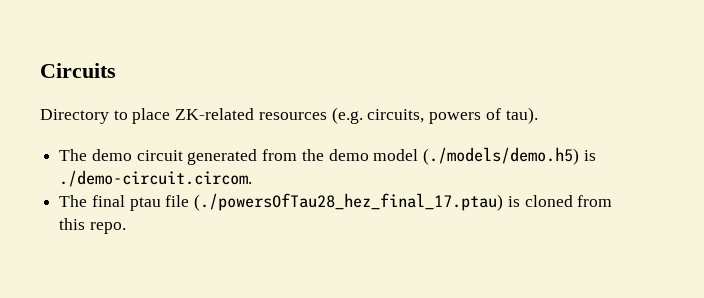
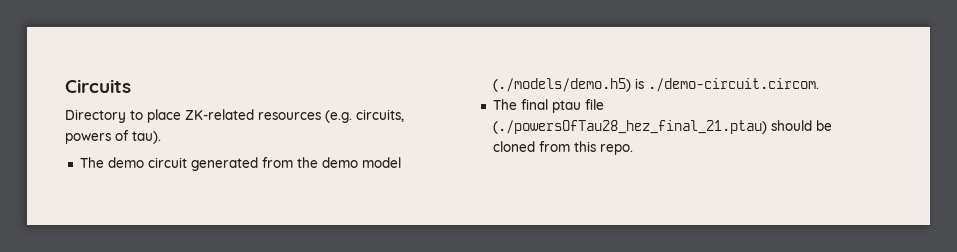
- The final ptau file (./powersOfTau28_hez_final_17.ptau) is cloned from this repo.
+ The final ptau file (./powersOfTau28_hez_final_21.ptau) should be cloned from this repo.

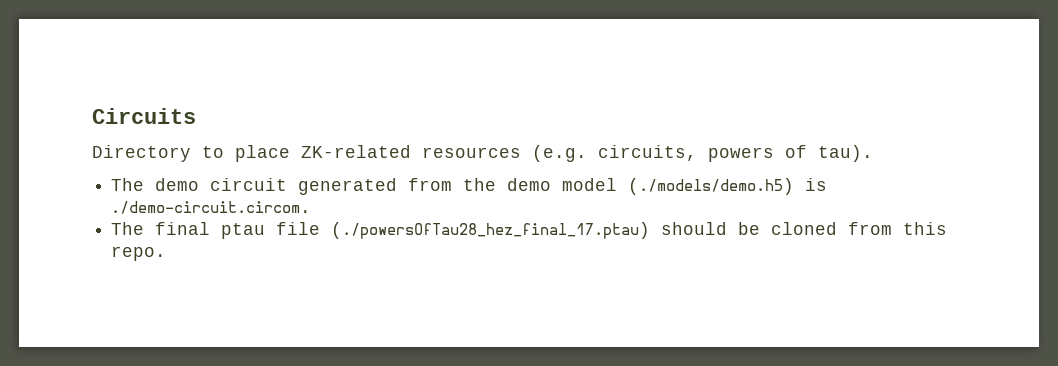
- The final ptau file (./powersOfTau28_hez_final_21.ptau) should be cloned from this repo.
+ The final ptau file (./powersOfTau28_hez_final_17.ptau) should be cloned from this repo.

